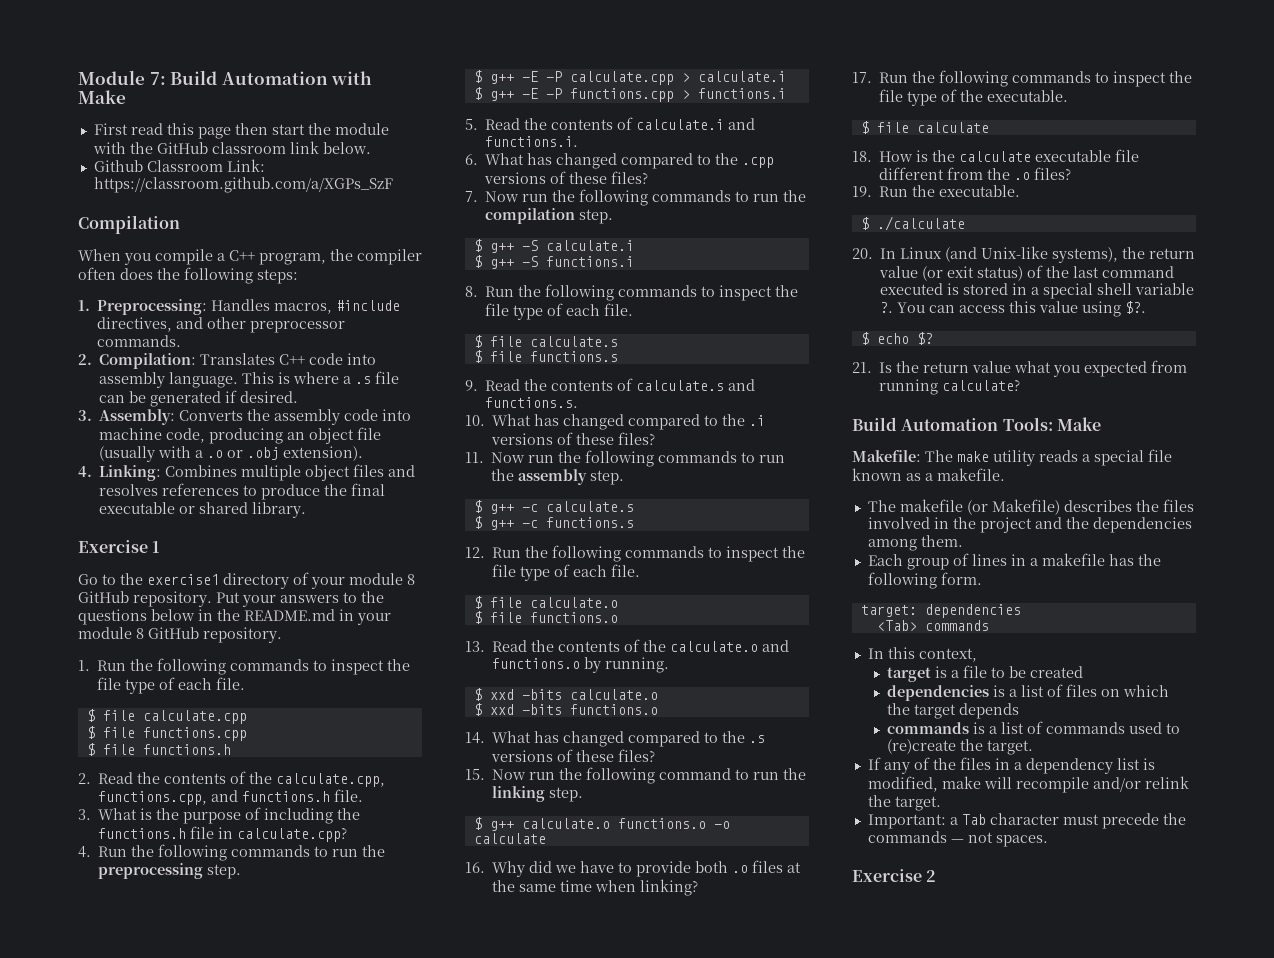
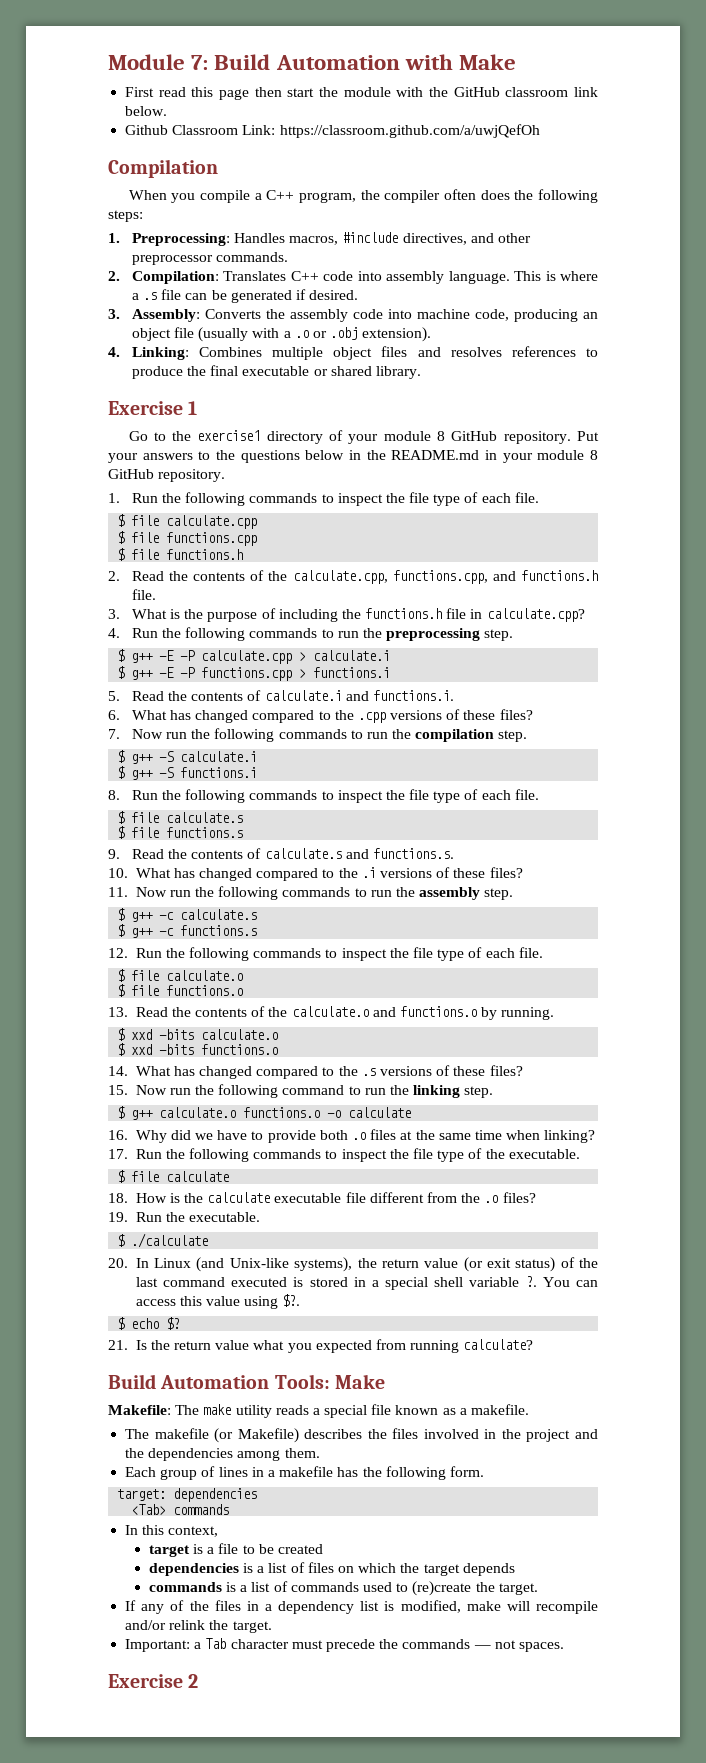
- Github Classroom Link: https://classroom.github.com/a/XGPs_SzF
+ Github Classroom Link: https://classroom.github.com/a/uwjQefOh

